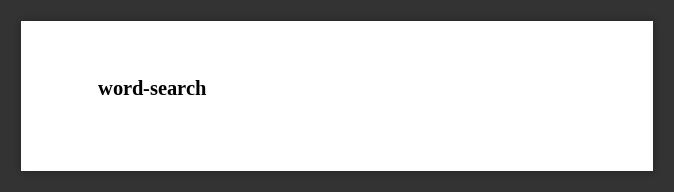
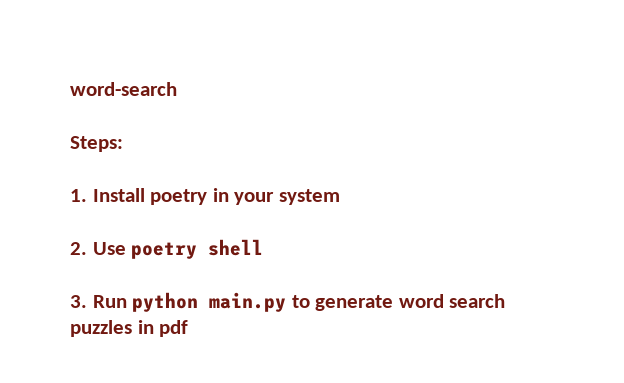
+ Steps:
+ 1. Install poetry in your system
+ 2. Use poetry shell
+ 3. Run python main.py to generate word search puzzles in pdf

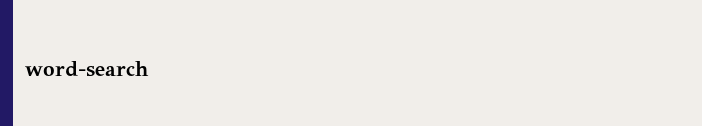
- Steps:
- 1. Install poetry in your system
- 2. Use poetry shell
- 3. Run python main.py to generate word search puzzles in pdf

